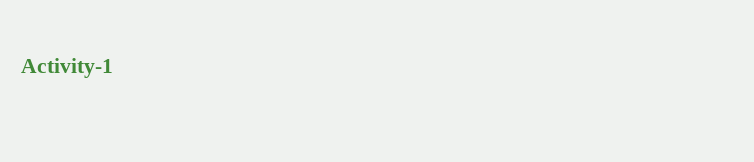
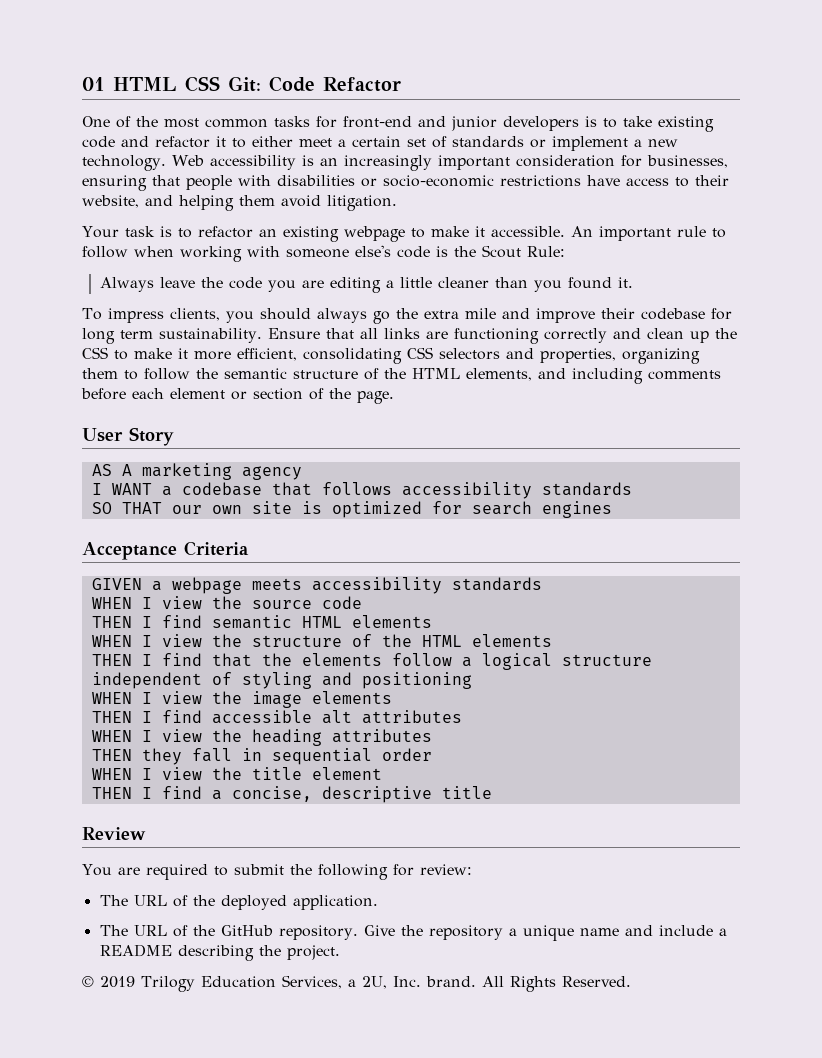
- Activity-1
+ 01 HTML CSS Git: Code Refactor
+ One of the most common tasks for front-end and junior developers is to take existing code and refactor it to either meet a certain set of standards or implement a new technology. Web accessibility is an increasingly important consideration for businesses, ensuring that people with disabilities or socio-economic restrictions have access to their website, and helping them avoid litigation.
+ Your task is to refactor an existing webpage to make it accessible. An important rule to follow when working with someone else's code is the Scout Rule:
+ Always leave the code you are editing a little cleaner than you found it.
+ To impress clients, you should always go the extra mile and improve their codebase for long term sustainability. Ensure that all links are functioning correctly and clean up the CSS to make it more efficient, consolidating CSS selectors and properties, organizing them to follow the semantic structure of the HTML elements, and including comments before each element or section of the page.
+ User Story
+ AS A marketing agency
+ I WANT a codebase that follows accessibility standards
+ SO THAT our own site is optimized for search engines
+ Acceptance Criteria
+ GIVEN a webpage meets accessibility standards
+ WHEN I view the source code
+ THEN I find semantic HTML elements
+ WHEN I view the structure of the HTML elements
+ THEN I find that the elements follow a logical structure independent of styling and positioning
+ WHEN I view the image elements
+ THEN I find accessible alt attributes
+ WHEN I view the heading attributes
+ THEN they fall in sequential order
+ WHEN I view the title element
+ THEN I find a concise, descriptive title
+ Review
+ You are required to submit the following for review:
+ The URL of the deployed application.
+ The URL of the GitHub repository. Give the repository a unique name and include a README describing the project.
+ © 2019 Trilogy Education Services, a 2U, Inc. brand. All Rights Reserved.

